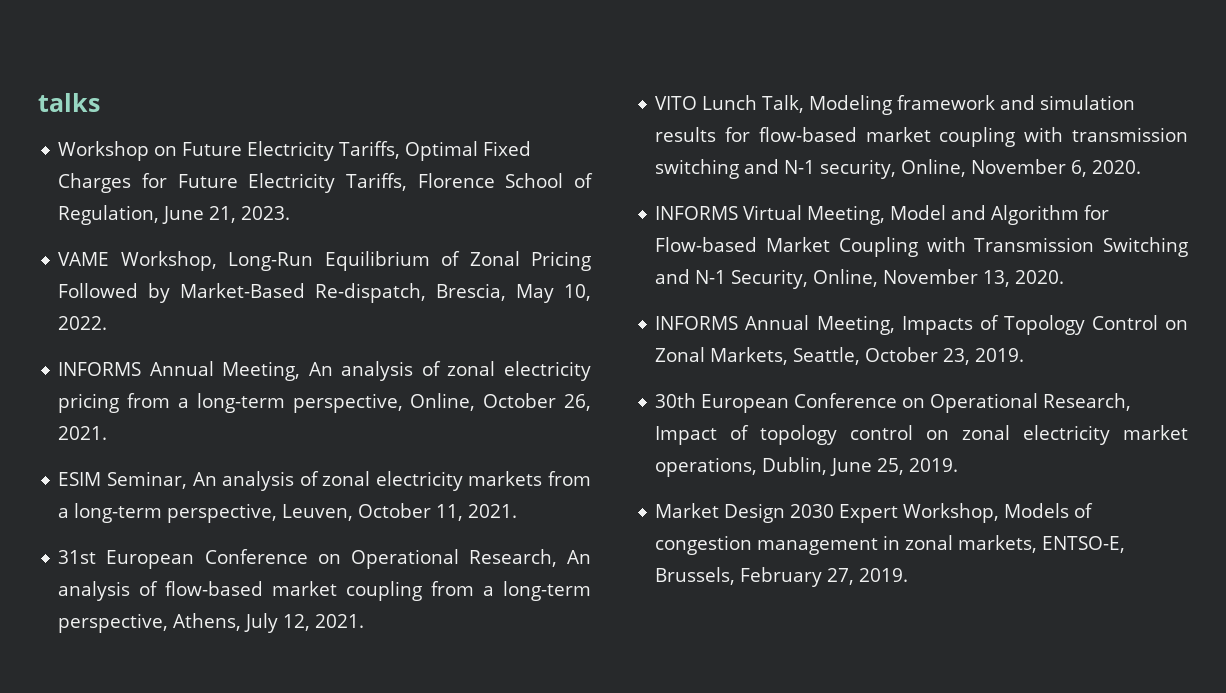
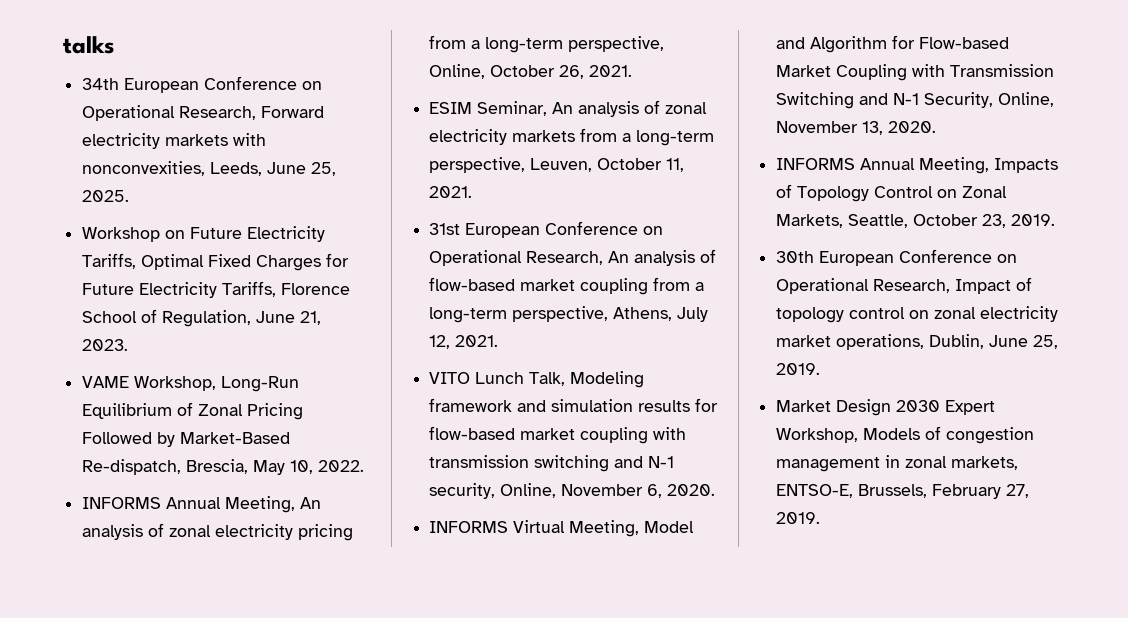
+ 34th European Conference on Operational Research, Forward electricity markets with nonconvexities, Leeds, June 25, 2025.

